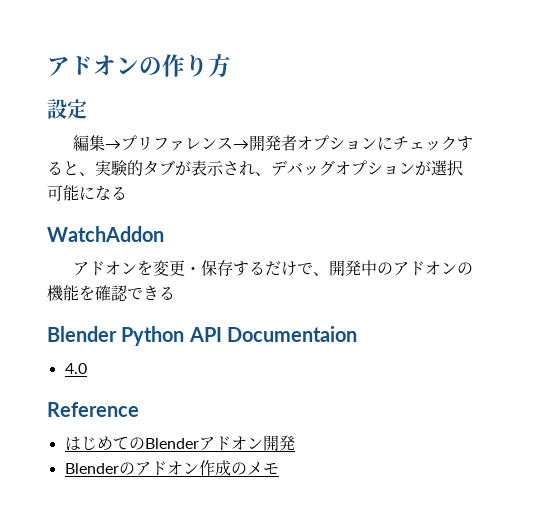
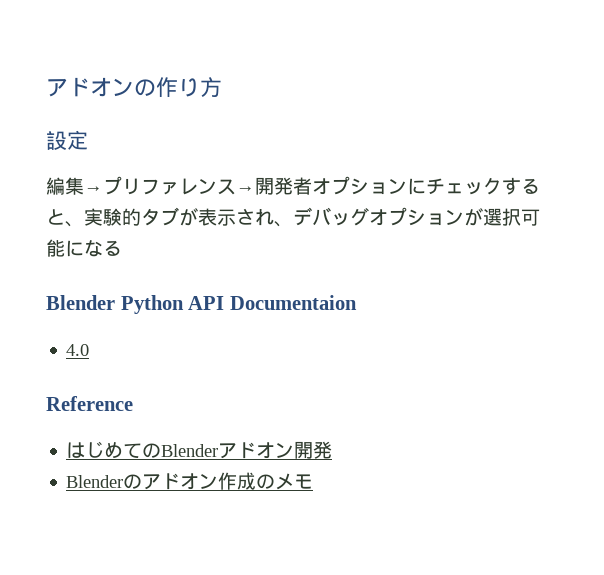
- WatchAddon
- アドオンを変更・保存するだけで、開発中のアドオンの機能を確認できる

